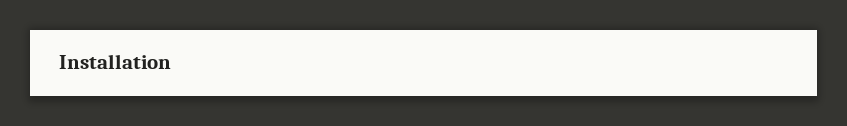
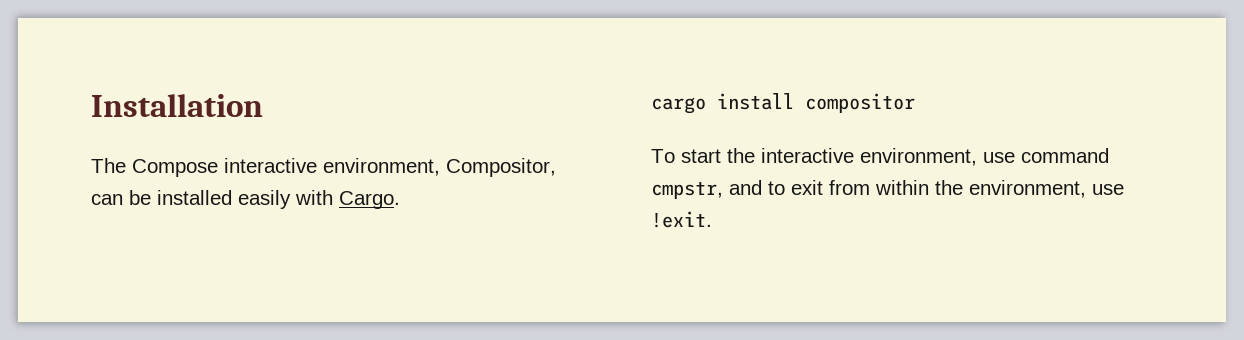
+ The Compose interactive environment, Compositor, can be installed easily with Cargo.
+ cargo install compositor
+ To start the interactive environment, use command cmpstr, and to exit from within the environment, use !exit.

